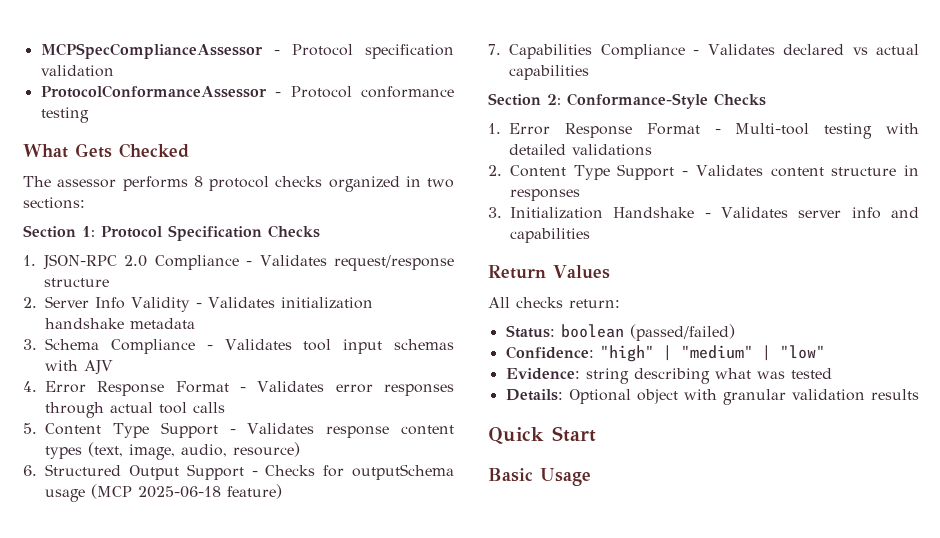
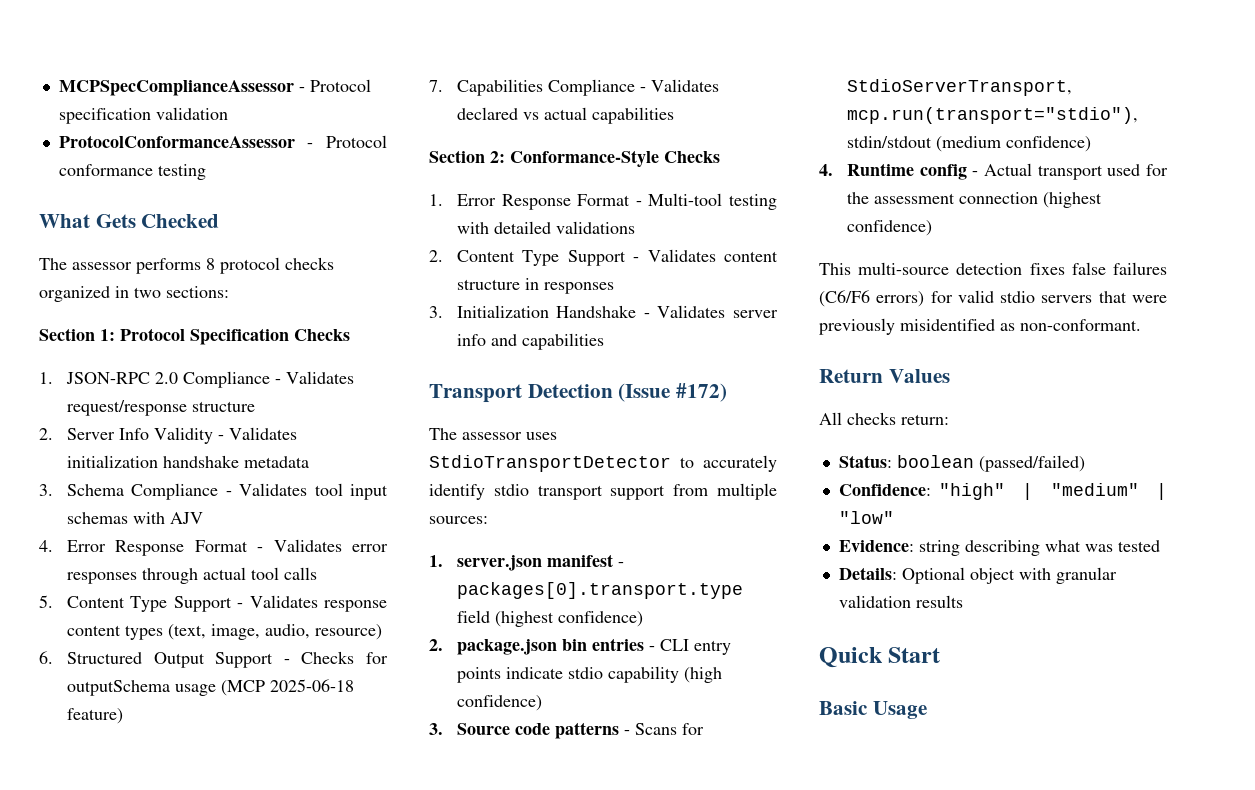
+ Transport Detection (Issue #172)
+ The assessor uses StdioTransportDetector to accurately identify stdio transport support from multiple sources:
+ 1. server.json manifest - packages[0].transport.type field (highest confidence)
+ 2. package.json bin entries - CLI entry points indicate stdio capability (high confidence)
+ 3. Source code patterns - Scans for StdioServerTransport, mcp.run(transport="stdio"), stdin/stdout (medium confidence)
+ 4. Runtime config - Actual transport used for the assessment connection (highest confidence)
+ This multi-source detection fixes false failures (C6/F6 errors) for valid stdio servers that were previously misidentified as non-conformant.

